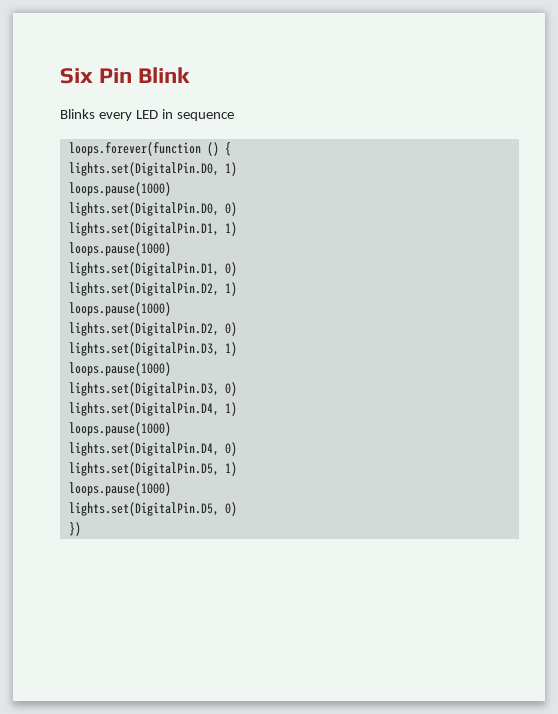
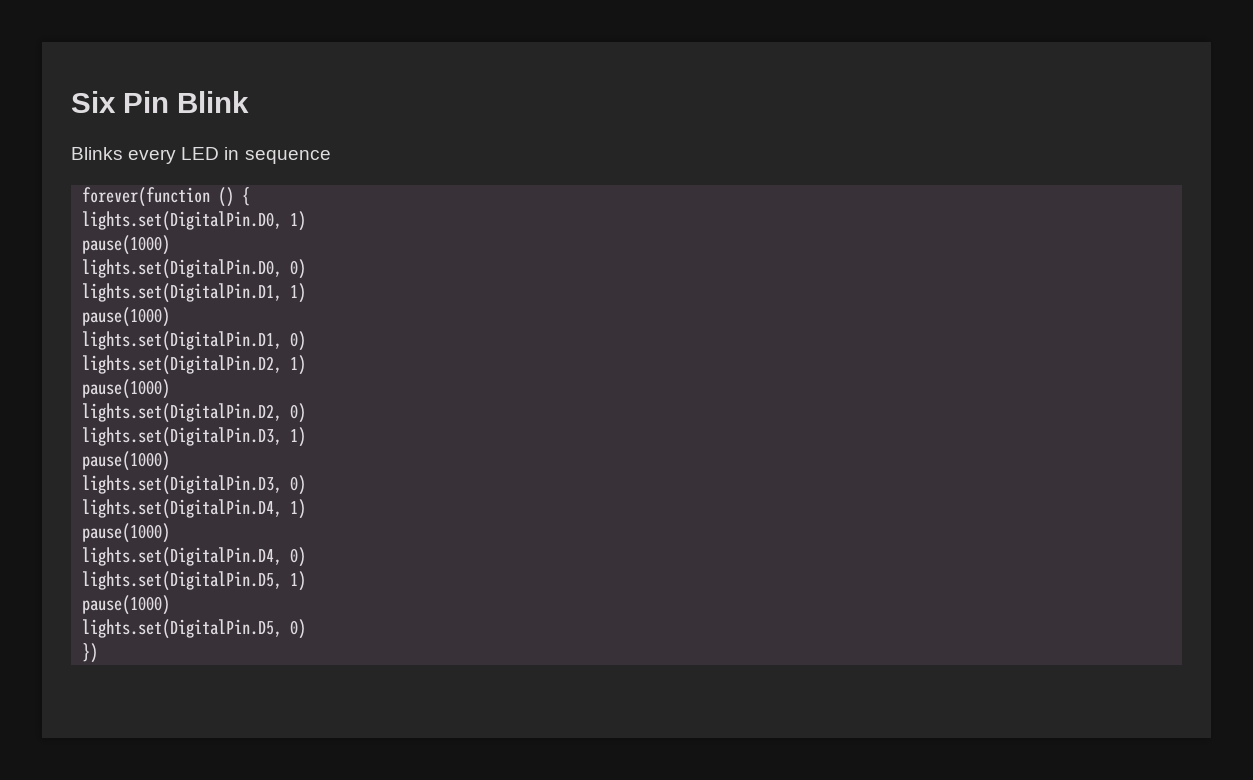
- loops.forever(function () {
+ forever(function () {
  lights.set(DigitalPin.D0, 1)
- loops.pause(1000)
+ pause(1000)
  lights.set(DigitalPin.D1, 1)
- loops.pause(1000)
+ pause(1000)
  lights.set(DigitalPin.D2, 1)
- loops.pause(1000)
+ pause(1000)
  lights.set(DigitalPin.D3, 1)
- loops.pause(1000)
+ pause(1000)
  lights.set(DigitalPin.D4, 1)
- loops.pause(1000)
+ pause(1000)
  lights.set(DigitalPin.D5, 1)
- loops.pause(1000)
+ pause(1000)

